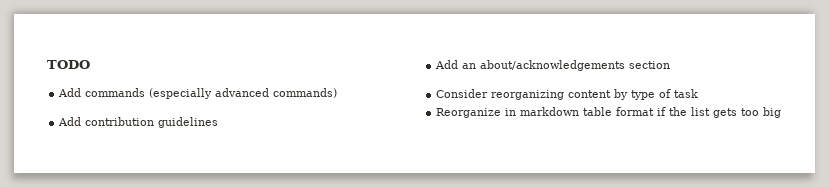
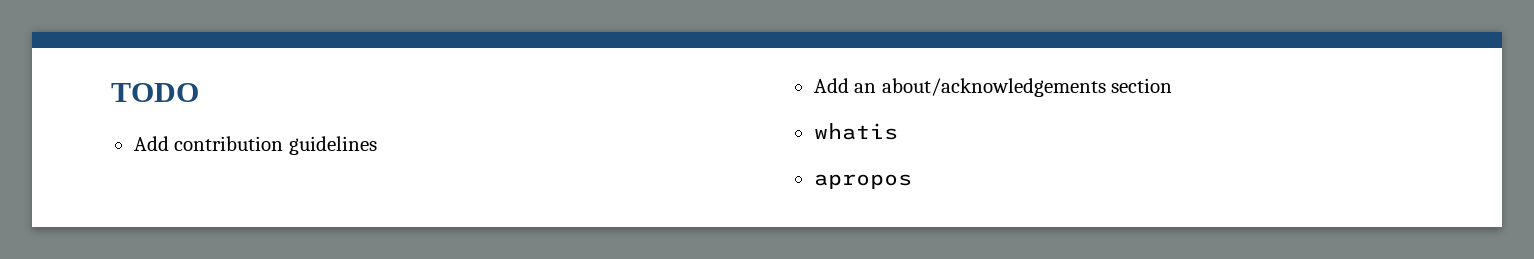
- Add commands (especially advanced commands)
- Consider reorganizing content by type of task
- Reorganize in markdown table format if the list gets too big
+ whatis
+ apropos

